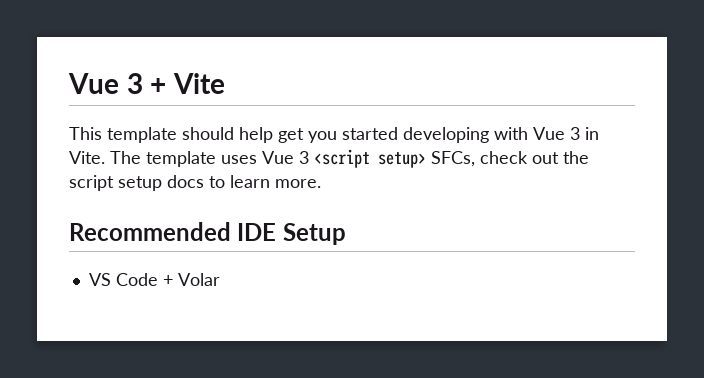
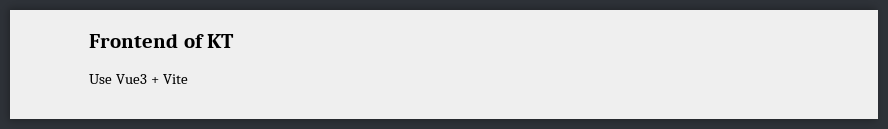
- Vue 3 + Vite
- This template should help get you started developing with Vue 3 in Vite. The template uses Vue 3 <script setup> SFCs, check out the script setup docs to learn more.
- Recommended IDE Setup
- VS Code + Volar
+ Frontend of KT
+ Use Vue3 + Vite

